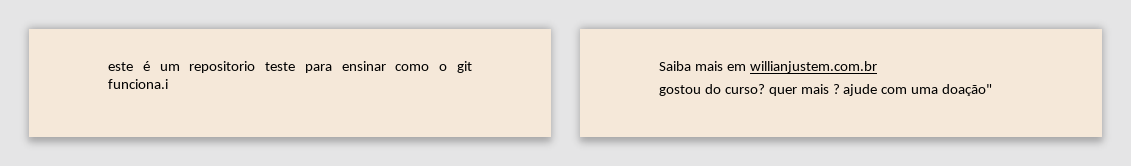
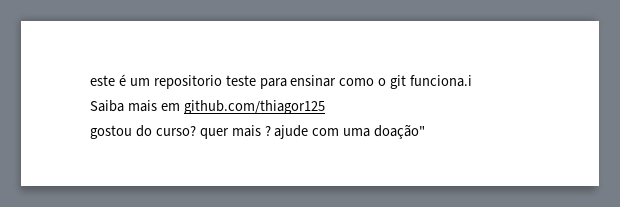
- Saiba mais em willianjustem.com.br
+ Saiba mais em github.com/thiagor125

